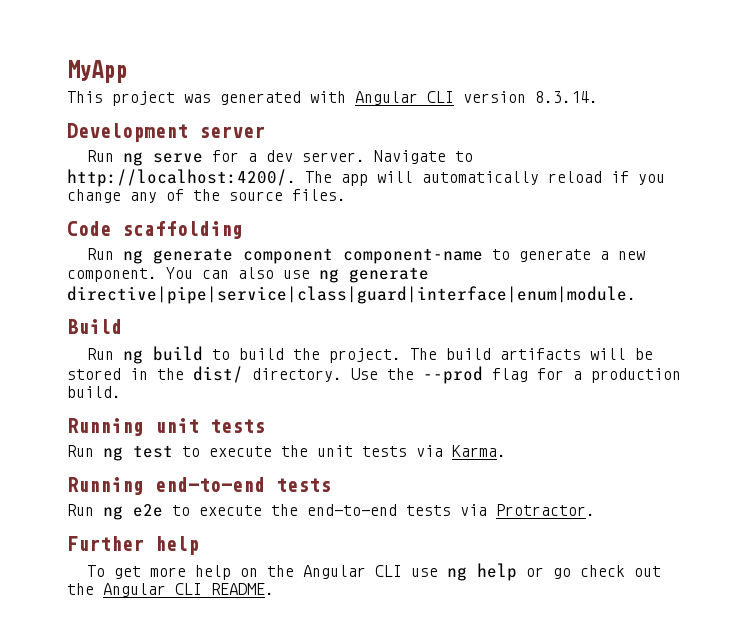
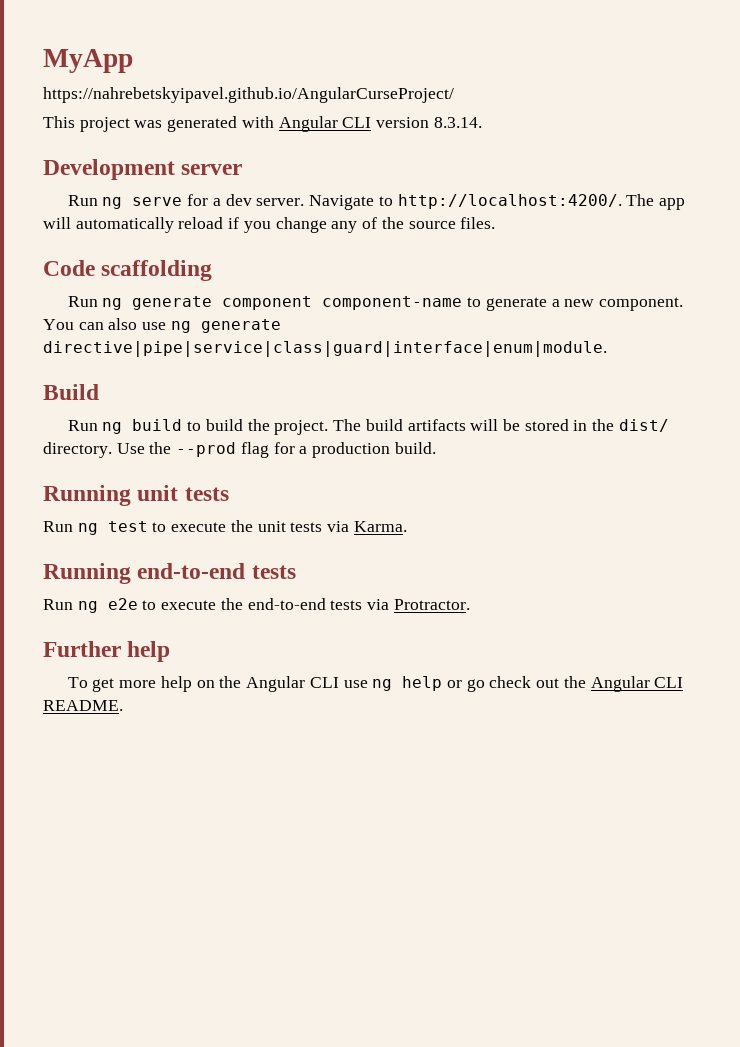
+ https://nahrebetskyipavel.github.io/AngularCurseProject/

